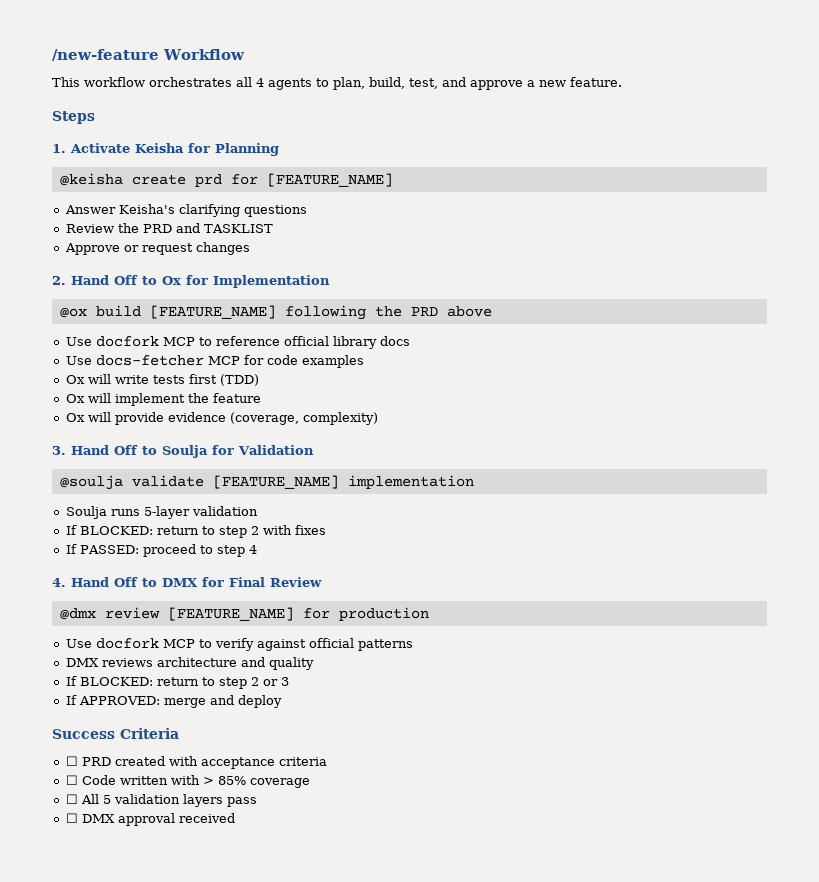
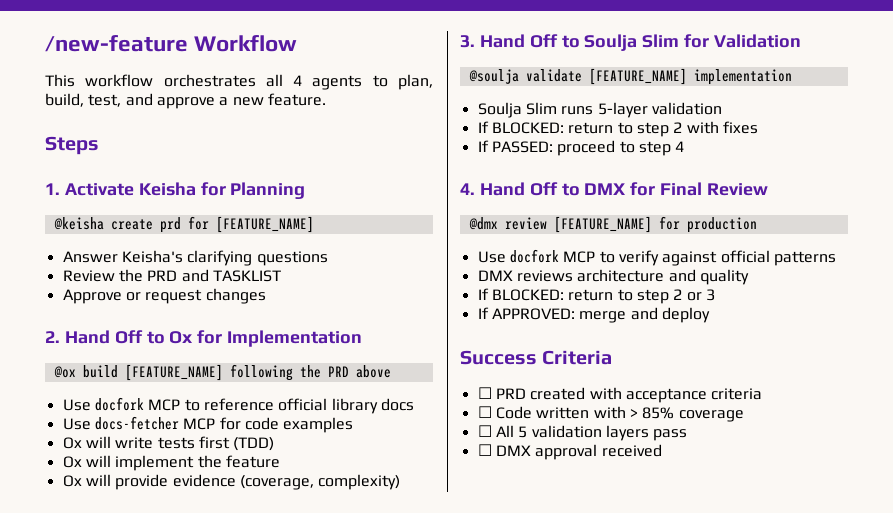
- 3. Hand Off to Soulja for Validation
+ 3. Hand Off to Soulja Slim for Validation
- Soulja runs 5-layer validation
+ Soulja Slim runs 5-layer validation

